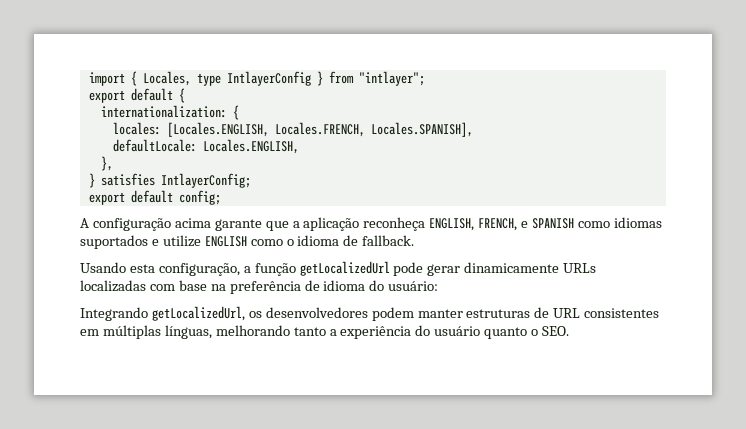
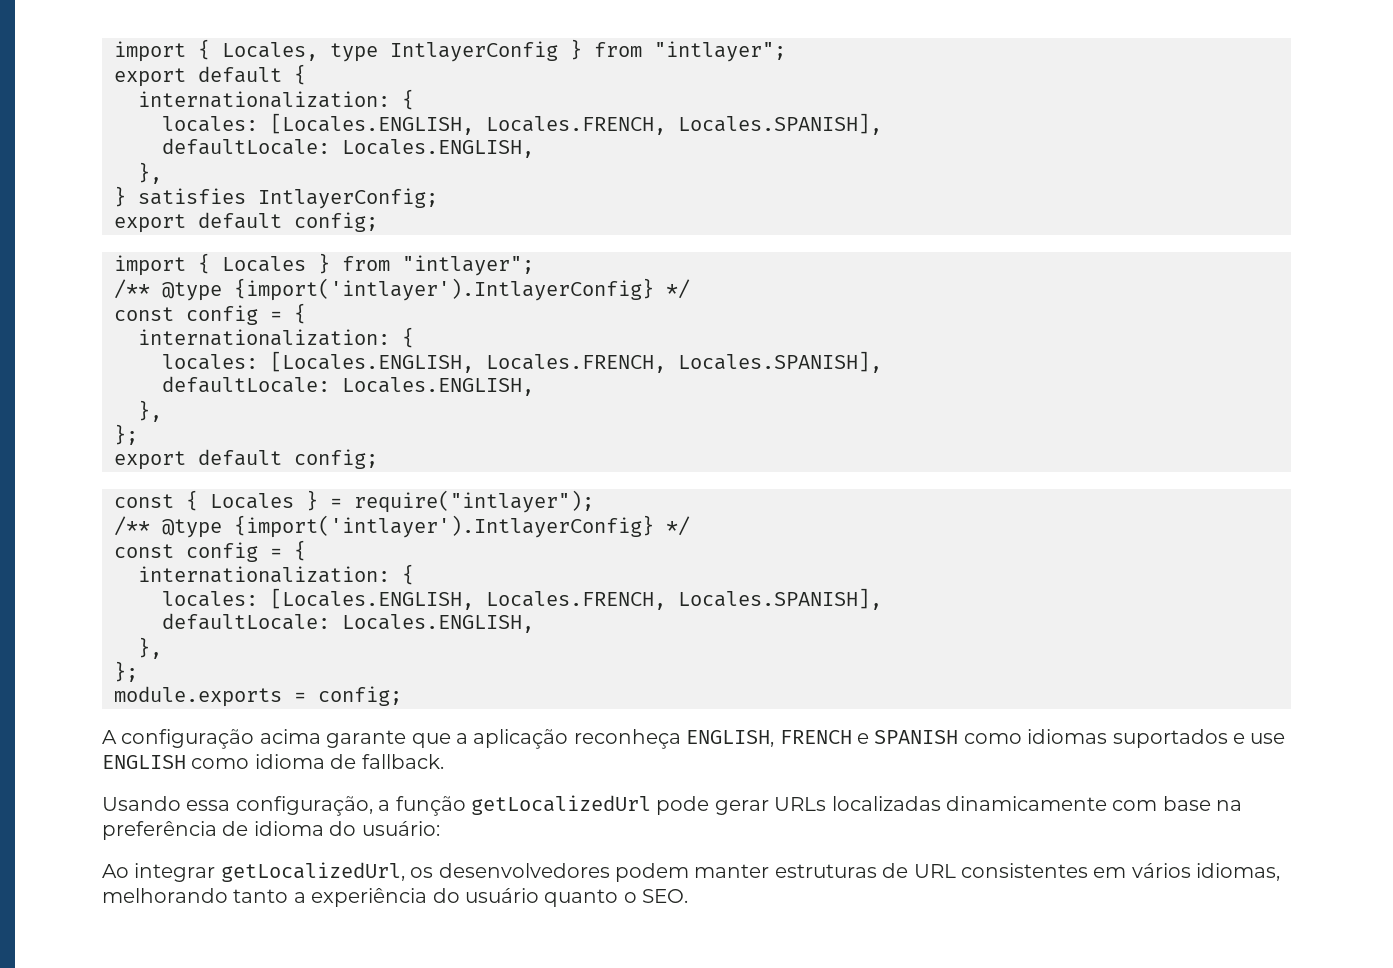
+ import { Locales } from "intlayer";
+ /** @type {import('intlayer').IntlayerConfig} */
+ const config = {
+ internationalization: {
+ locales: [Locales.ENGLISH, Locales.FRENCH, Locales.SPANISH],
+ defaultLocale: Locales.ENGLISH,
+ },
+ };
+ export default config;
+ const { Locales } = require("intlayer");
+ /** @type {import('intlayer').IntlayerConfig} */
+ const config = {
+ internationalization: {
+ locales: [Locales.ENGLISH, Locales.FRENCH, Locales.SPANISH],
+ defaultLocale: Locales.ENGLISH,
+ },
+ };
+ module.exports = config;
- A configuração acima garante que a aplicação reconheça ENGLISH, FRENCH, e SPANISH como idiomas suportados e utilize ENGLISH como o idioma de fallback.
+ A configuração acima garante que a aplicação reconheça ENGLISH, FRENCH e SPANISH como idiomas suportados e use ENGLISH como idioma de fallback.
- Usando esta configuração, a função getLocalizedUrl pode gerar dinamicamente URLs localizadas com base na preferência de idioma do usuário:
+ Usando essa configuração, a função getLocalizedUrl pode gerar URLs localizadas dinamicamente com base na preferência de idioma do usuário:
- Integrando getLocalizedUrl, os desenvolvedores podem manter estruturas de URL consistentes em múltiplas línguas, melhorando tanto a experiência do usuário quanto o SEO.
+ Ao integrar getLocalizedUrl, os desenvolvedores podem manter estruturas de URL consistentes em vários idiomas, melhorando tanto a experiência do usuário quanto o SEO.

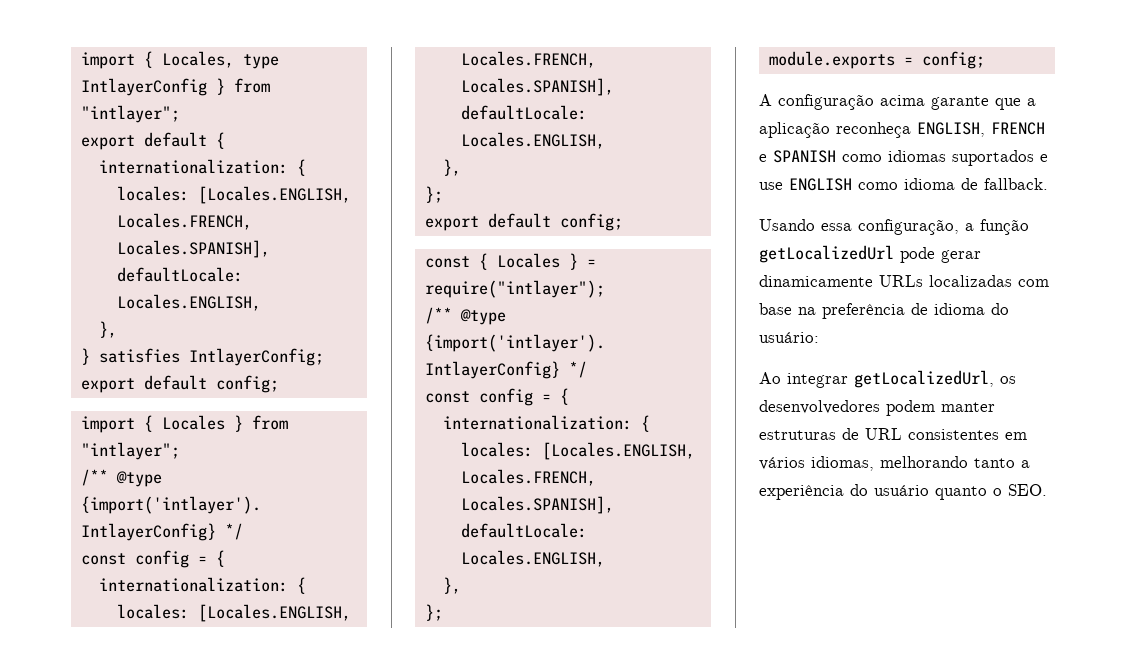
- Usando essa configuração, a função getLocalizedUrl pode gerar URLs localizadas dinamicamente com base na preferência de idioma do usuário:
+ Usando essa configuração, a função getLocalizedUrl pode gerar dinamicamente URLs localizadas com base na preferência de idioma do usuário:

